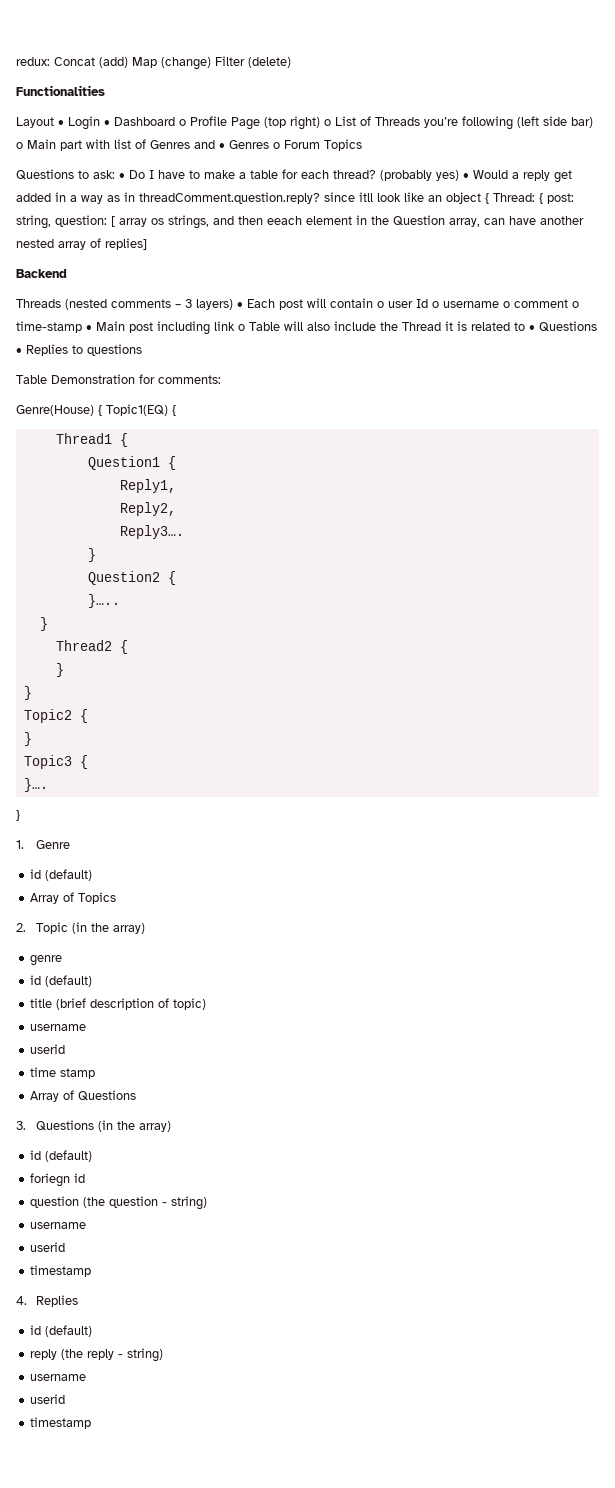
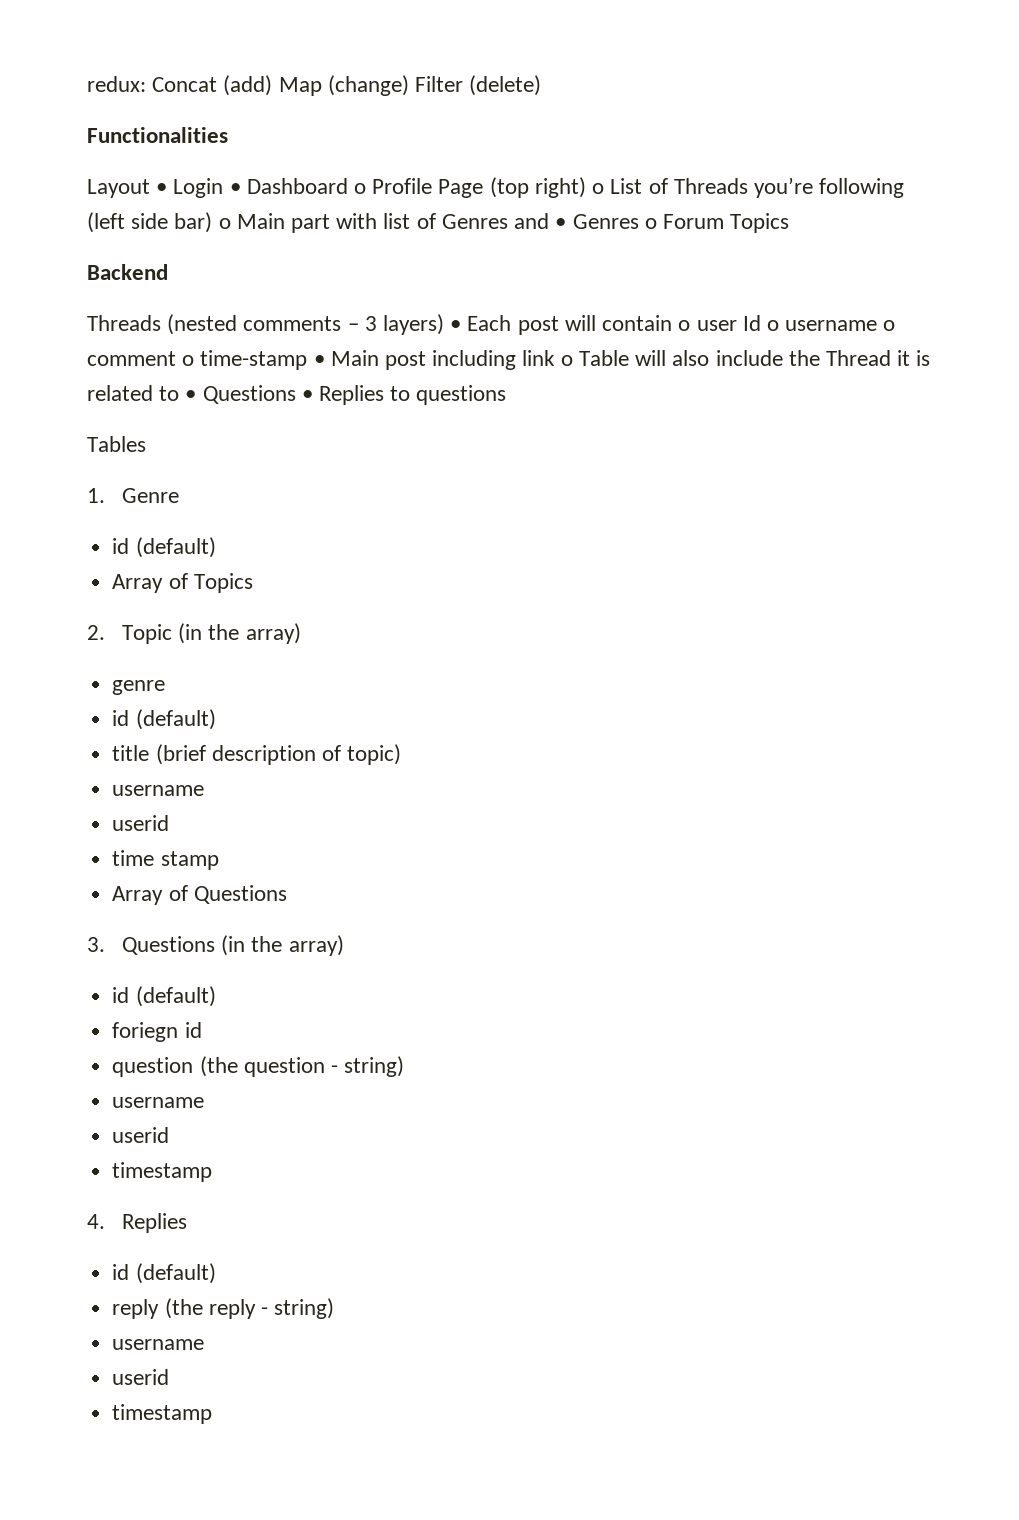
- Questions to ask: • Do I have to make a table for each thread? (probably yes) • Would a reply get added in a way as in threadComment.question.reply? since itll look like an object { Thread: { post: string, question: [ array os strings, and then eeach element in the Question array, can have another nested array of replies]
- Table Demonstration for comments:
- Genre(House) { Topic1(EQ) {
- Thread1 {
- Question1 {
- Reply1,
- Reply2,
- Reply3….
- }
- Question2 {
- }…..
- }
- Thread2 {
- }
- }
- Topic2 {
- }
- Topic3 {
- }….
- }
+ Tables

